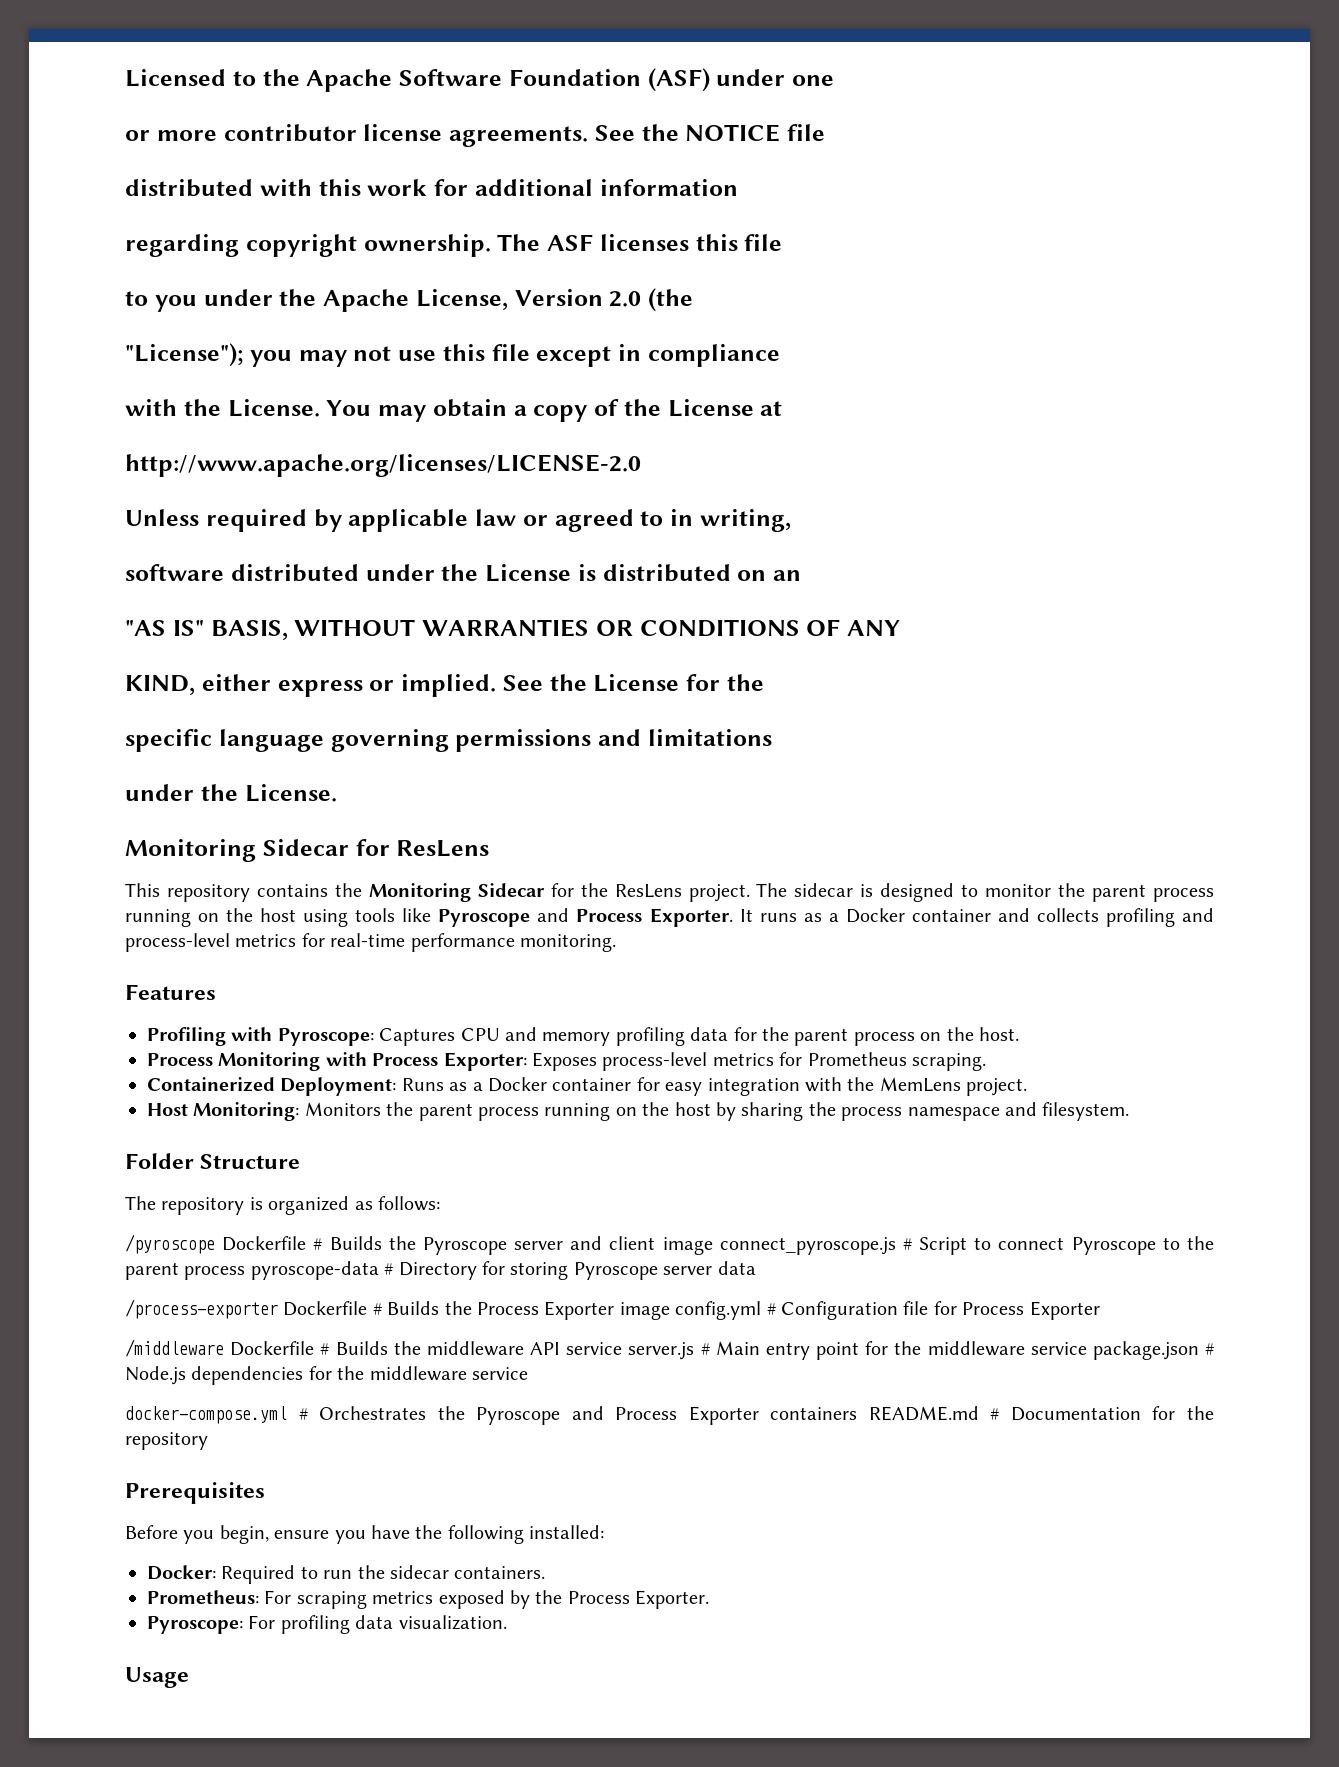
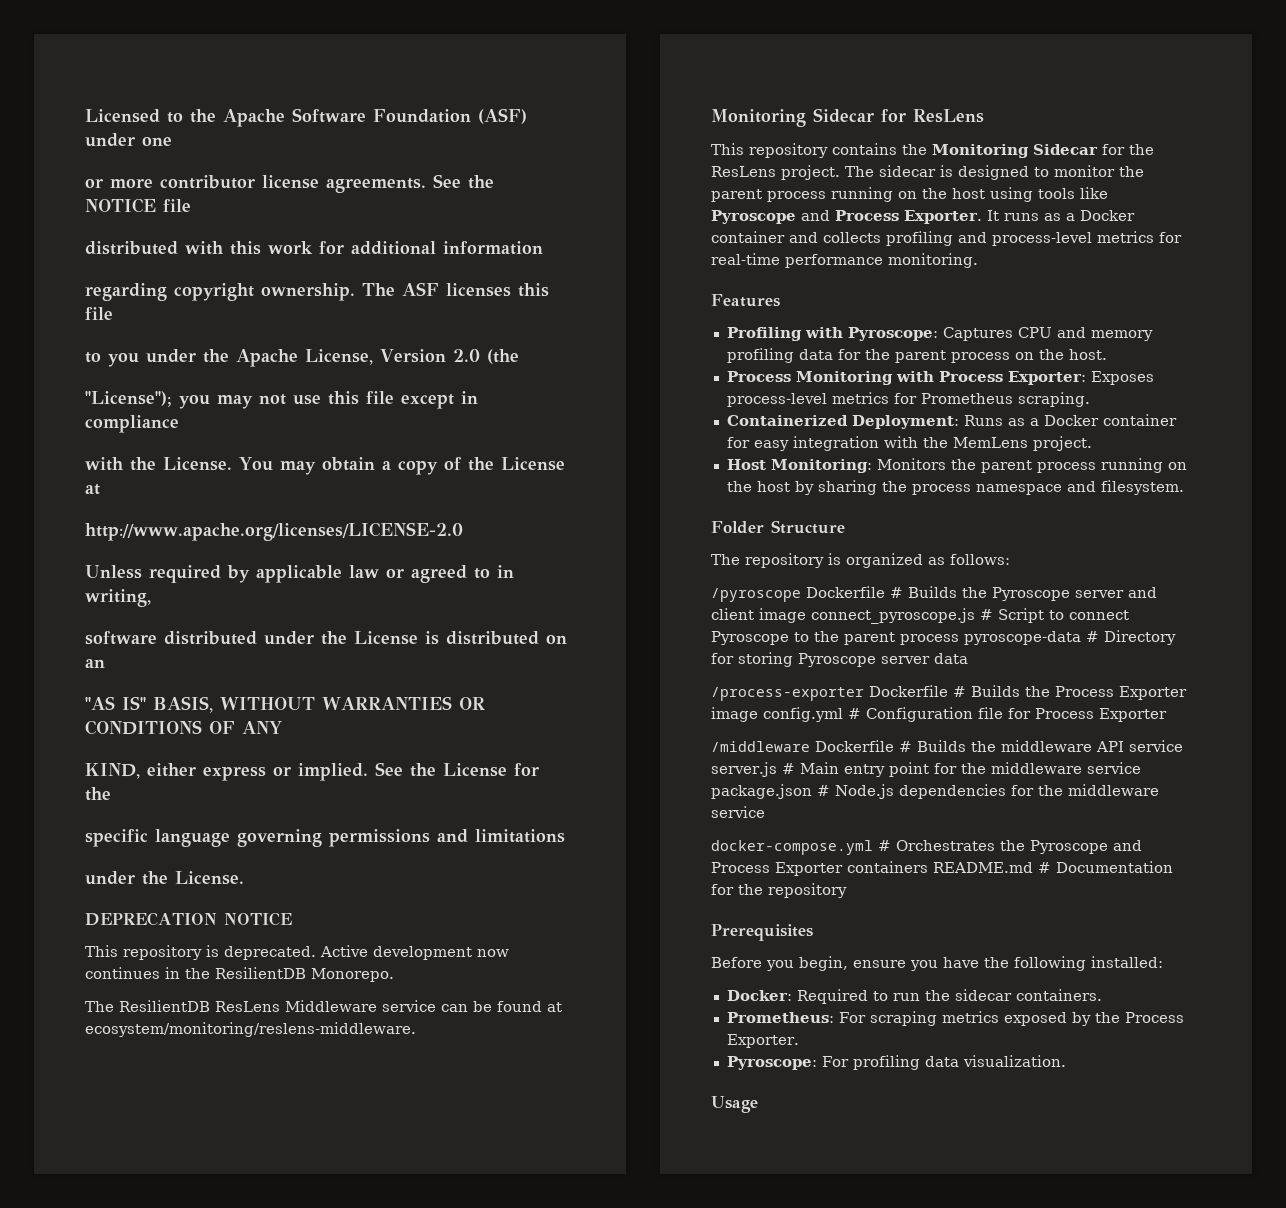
+ DEPRECATION NOTICE
+ This repository is deprecated. Active development now continues in the ResilientDB Monorepo.
+ The ResilientDB ResLens Middleware service can be found at ecosystem/monitoring/reslens-middleware.

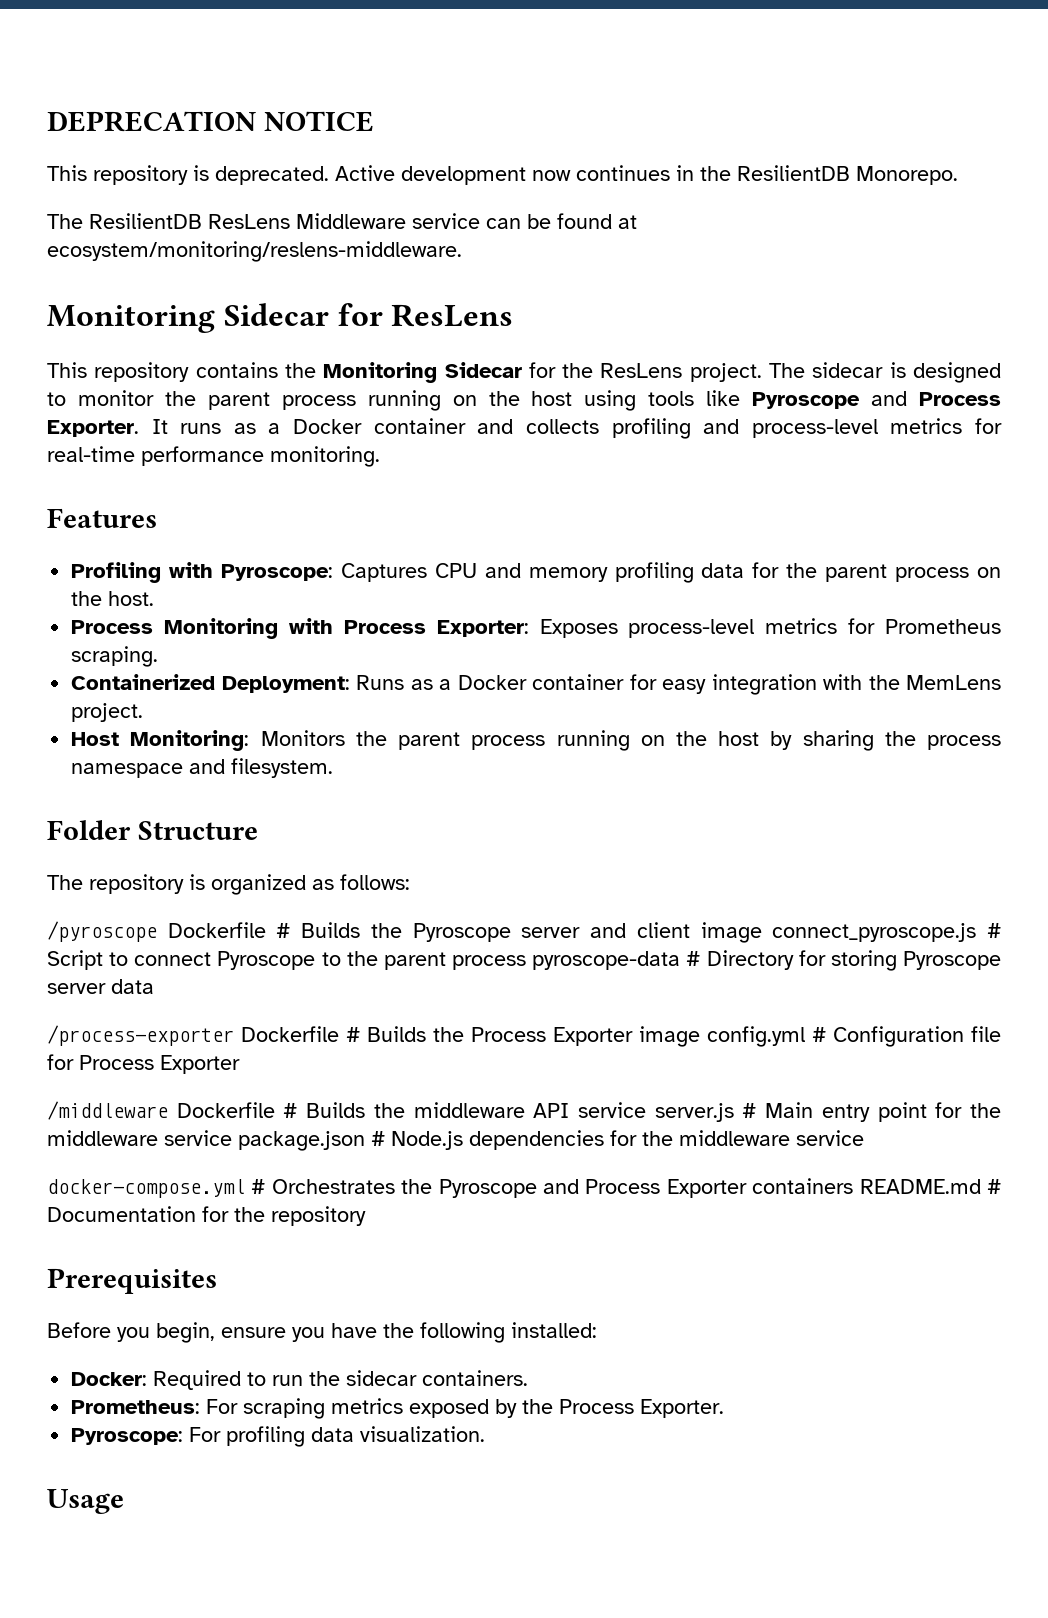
- Licensed to the Apache Software Foundation (ASF) under one
- or more contributor license agreements. See the NOTICE file
- distributed with this work for additional information
- regarding copyright ownership. The ASF licenses this file
- to you under the Apache License, Version 2.0 (the
- "License"); you may not use this file except in compliance
- with the License. You may obtain a copy of the License at
- http://www.apache.org/licenses/LICENSE-2.0
- Unless required by applicable law or agreed to in writing,
- software distributed under the License is distributed on an
- "AS IS" BASIS, WITHOUT WARRANTIES OR CONDITIONS OF ANY
- KIND, either express or implied. See the License for the
- specific language governing permissions and limitations
- under the License.

